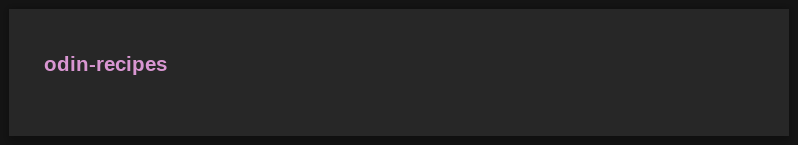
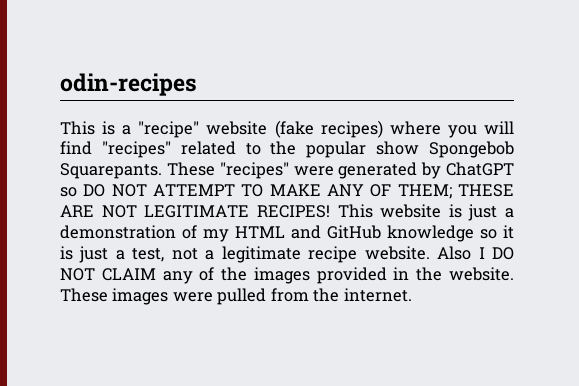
+ This is a "recipe" website (fake recipes) where you will find "recipes" related to the popular show Spongebob Squarepants. These "recipes" were generated by ChatGPT so DO NOT ATTEMPT TO MAKE ANY OF THEM; THESE ARE NOT LEGITIMATE RECIPES! This website is just a demonstration of my HTML and GitHub knowledge so it is just a test, not a legitimate recipe website. Also I DO NOT CLAIM any of the images provided in the website. These images were pulled from the internet.

